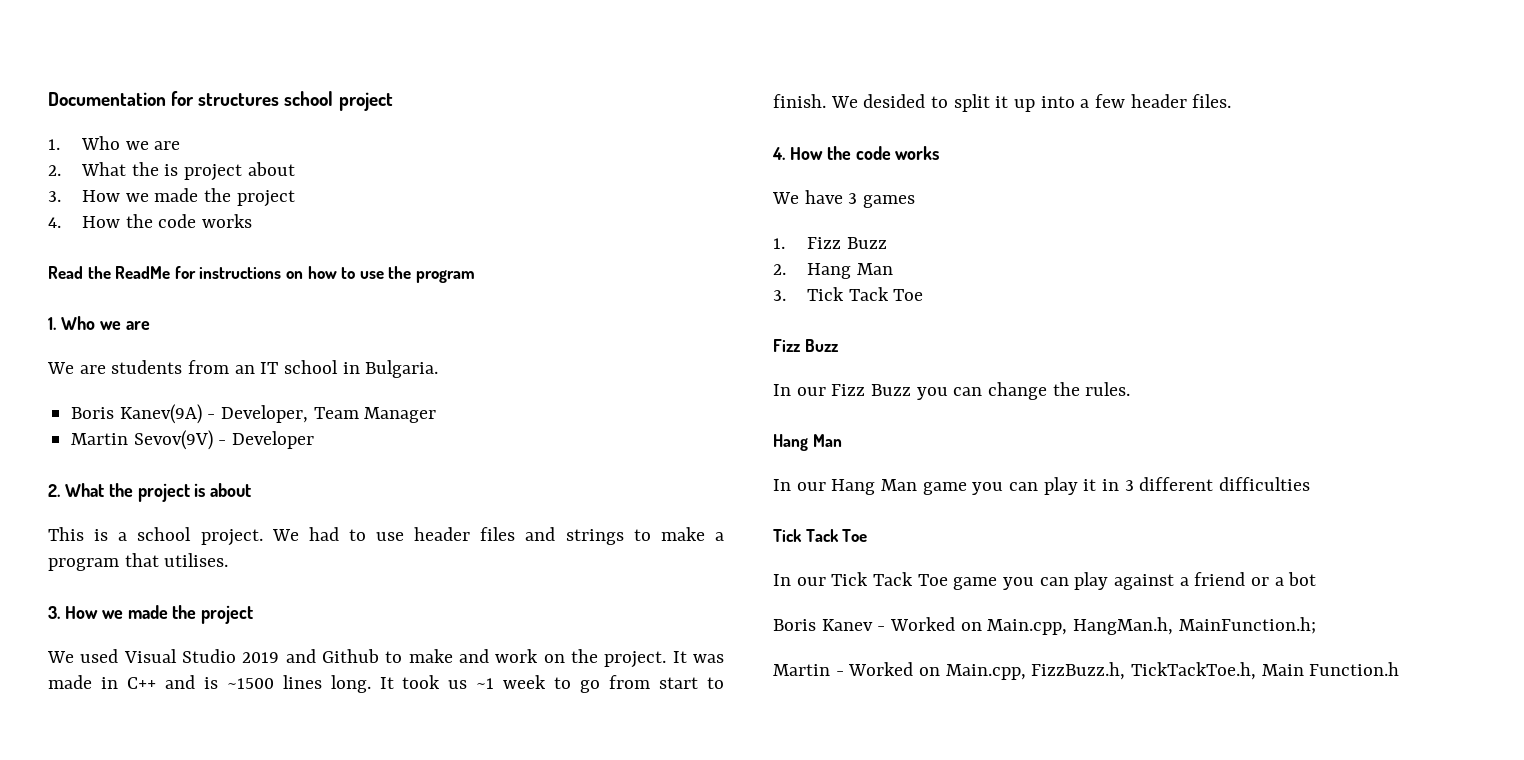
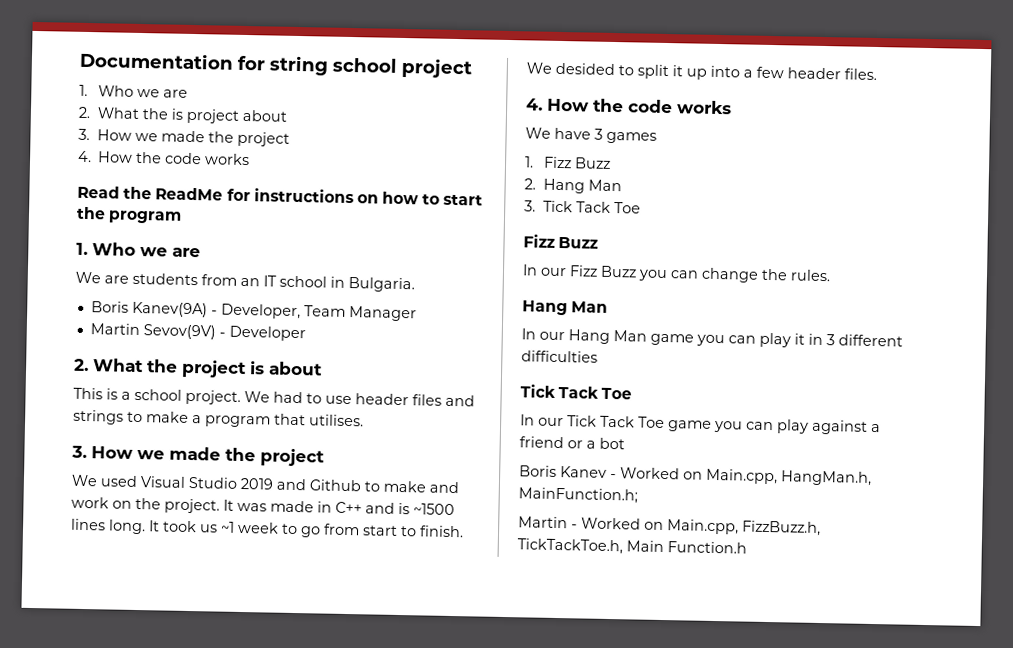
- Documentation for structures school project
+ Documentation for string school project
- Read the ReadMe for instructions on how to use the program
+ Read the ReadMe for instructions on how to start the program

